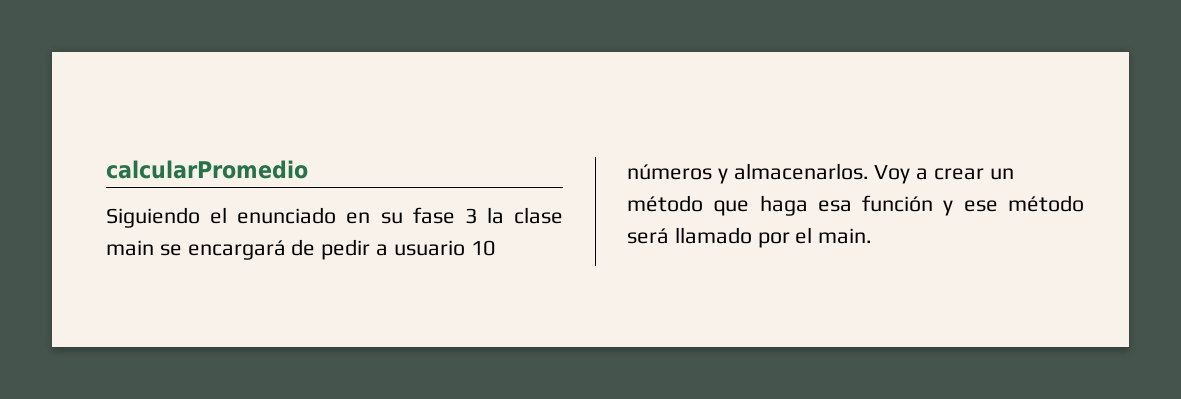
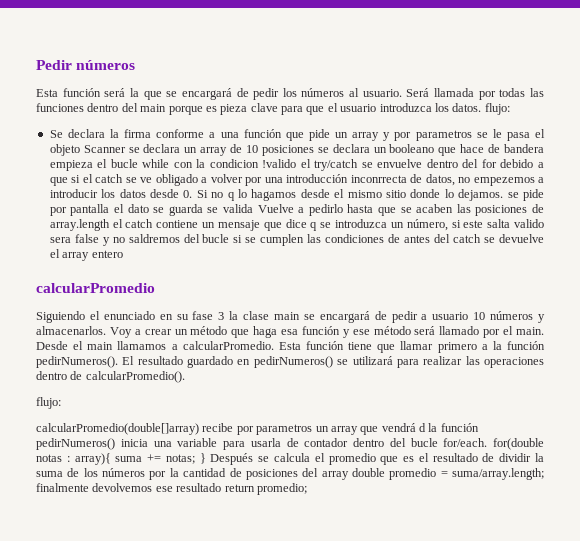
+ Pedir números
+ Esta función será la que se encargará de pedir los números al usuario. Será llamada por todas las funciones dentro del main porque es pieza clave para que el usuario introduzca los datos. flujo:
+ Se declara la firma conforme a una función que pide un array y por parametros se le pasa el objeto Scanner se declara un array de 10 posiciones se declara un booleano que hace de bandera empieza el bucle while con la condicion !valido el try/catch se envuelve dentro del for debido a que si el catch se ve obligado a volver por una introducción inconrrecta de datos, no empezemos a introducir los datos desde 0. Si no q lo hagamos desde el mismo sitio donde lo dejamos. se pide por pantalla el dato se guarda se valida Vuelve a pedirlo hasta que se acaben las posiciones de array.length el catch contiene un mensaje que dice q se introduzca un número, si este salta valido sera false y no saldremos del bucle si se cumplen las condiciones de antes del catch se devuelve el array entero
+ Desde el main llamamos a calcularPromedio. Esta función tiene que llamar primero a la función pedirNumeros(). El resultado guardado en pedirNumeros() se utilizará para realizar las operaciones dentro de calcularPromedio().
+ flujo:
+ calcularPromedio(double[]array) recibe por parametros un array que vendrá d la función pedirNumeros() inicia una variable para usarla de contador dentro del bucle for/each. for(double notas : array){ suma += notas; } Después se calcula el promedio que es el resultado de dividir la suma de los números por la cantidad de posiciones del array double promedio = suma/array.length; finalmente devolvemos ese resultado return promedio;

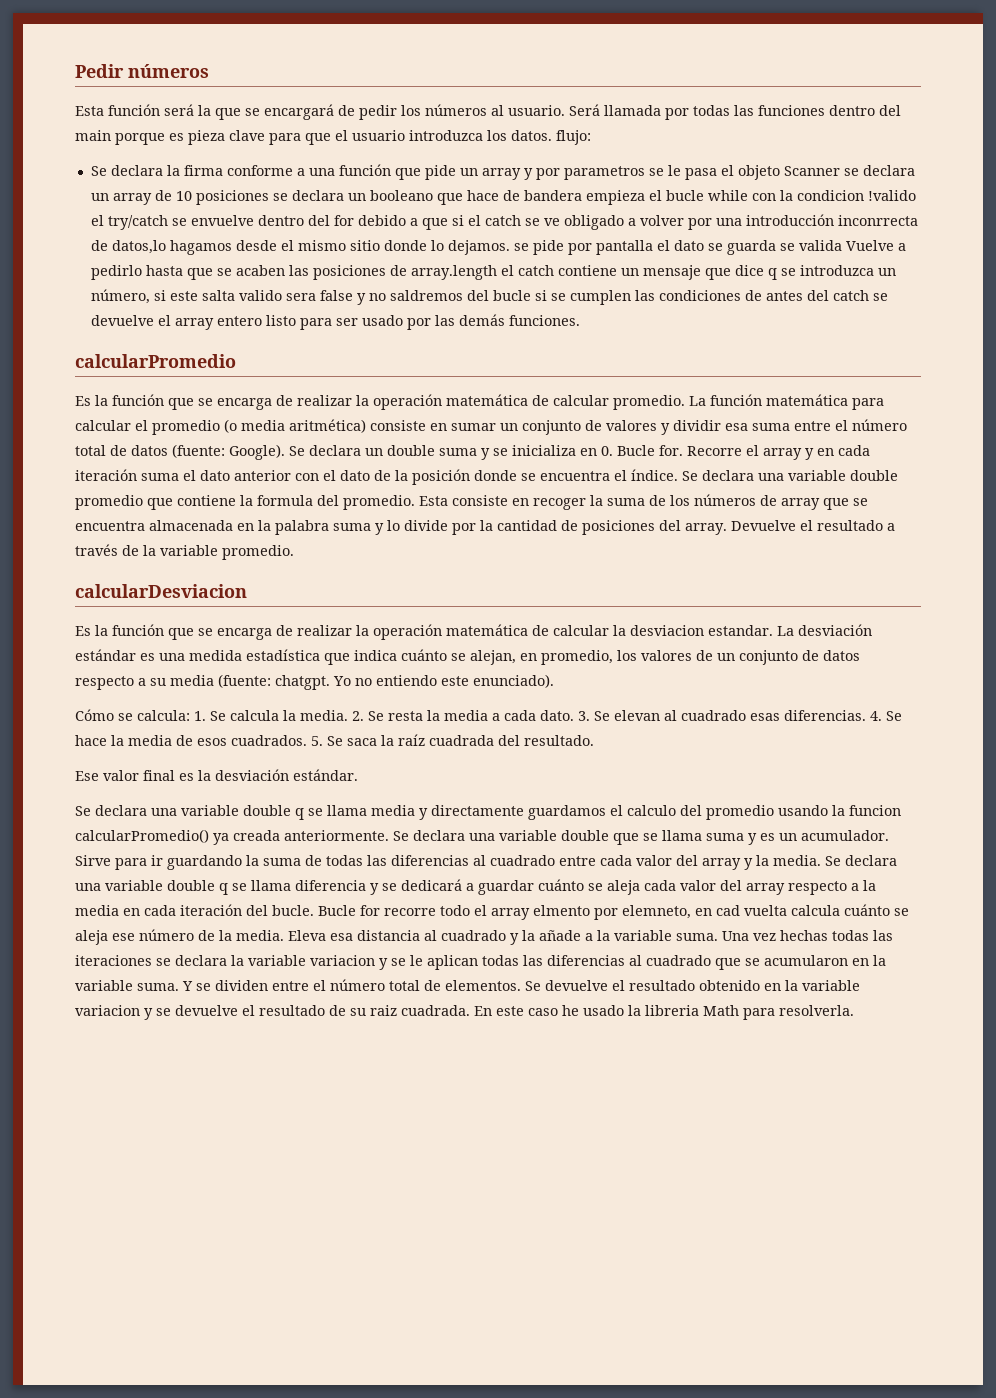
- Se declara la firma conforme a una función que pide un array y por parametros se le pasa el objeto Scanner se declara un array de 10 posiciones se declara un booleano que hace de bandera empieza el bucle while con la condicion !valido el try/catch se envuelve dentro del for debido a que si el catch se ve obligado a volver por una introducción inconrrecta de datos, no empezemos a introducir los datos desde 0. Si no q lo hagamos desde el mismo sitio donde lo dejamos. se pide por pantalla el dato se guarda se valida Vuelve a pedirlo hasta que se acaben las posiciones de array.length el catch contiene un mensaje que dice q se introduzca un número, si este salta valido sera false y no saldremos del bucle si se cumplen las condiciones de antes del catch se devuelve el array entero
+ Se declara la firma conforme a una función que pide un array y por parametros se le pasa el objeto Scanner se declara un array de 10 posiciones se declara un booleano que hace de bandera empieza el bucle while con la condicion !valido el try/catch se envuelve dentro del for debido a que si el catch se ve obligado a volver por una introducción inconrrecta de datos,lo hagamos desde el mismo sitio donde lo dejamos. se pide por pantalla el dato se guarda se valida Vuelve a pedirlo hasta que se acaben las posiciones de array.length el catch contiene un mensaje que dice q se introduzca un número, si este salta valido sera false y no saldremos del bucle si se cumplen las condiciones de antes del catch se devuelve el array entero listo para ser usado por las demás funciones.
  calcularPromedio
- Siguiendo el enunciado en su fase 3 la clase main se encargará de pedir a usuario 10 números y almacenarlos. Voy a crear un método que haga esa función y ese método será llamado por el main. Desde el main llamamos a calcularPromedio. Esta función tiene que llamar primero a la función pedirNumeros(). El resultado guardado en pedirNumeros() se utilizará para realizar las operaciones dentro de calcularPromedio().
- flujo:
- calcularPromedio(double[]array) recibe por parametros un array que vendrá d la función pedirNumeros() inicia una variable para usarla de contador dentro del bucle for/each. for(double notas : array){ suma += notas; } Después se calcula el promedio que es el resultado de dividir la suma de los números por la cantidad de posiciones del array double promedio = suma/array.length; finalmente devolvemos ese resultado return promedio;
+ Es la función que se encarga de realizar la operación matemática de calcular promedio. La función matemática para calcular el promedio (o media aritmética) consiste en sumar un conjunto de valores y dividir esa suma entre el número total de datos (fuente: Google). Se declara un double suma y se inicializa en 0. Bucle for. Recorre el array y en cada iteración suma el dato anterior con el dato de la posición donde se encuentra el índice. Se declara una variable double promedio que contiene la formula del promedio. Esta consiste en recoger la suma de los números de array que se encuentra almacenada en la palabra suma y lo divide por la cantidad de posiciones del array. Devuelve el resultado a través de la variable promedio.
+ calcularDesviacion
+ Es la función que se encarga de realizar la operación matemática de calcular la desviacion estandar. La desviación estándar es una medida estadística que indica cuánto se alejan, en promedio, los valores de un conjunto de datos respecto a su media (fuente: chatgpt. Yo no entiendo este enunciado).
+ Cómo se calcula: 1. Se calcula la media. 2. Se resta la media a cada dato. 3. Se elevan al cuadrado esas diferencias. 4. Se hace la media de esos cuadrados. 5. Se saca la raíz cuadrada del resultado.
+ Ese valor final es la desviación estándar.
+ Se declara una variable double q se llama media y directamente guardamos el calculo del promedio usando la funcion calcularPromedio() ya creada anteriormente. Se declara una variable double que se llama suma y es un acumulador. Sirve para ir guardando la suma de todas las diferencias al cuadrado entre cada valor del array y la media. Se declara una variable double q se llama diferencia y se dedicará a guardar cuánto se aleja cada valor del array respecto a la media en cada iteración del bucle. Bucle for recorre todo el array elmento por elemneto, en cad vuelta calcula cuánto se aleja ese número de la media. Eleva esa distancia al cuadrado y la añade a la variable suma. Una vez hechas todas las iteraciones se declara la variable variacion y se le aplican todas las diferencias al cuadrado que se acumularon en la variable suma. Y se dividen entre el número total de elementos. Se devuelve el resultado obtenido en la variable variacion y se devuelve el resultado de su raiz cuadrada. En este caso he usado la libreria Math para resolverla.

